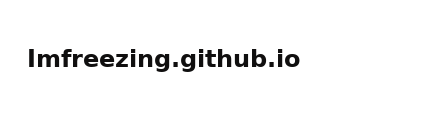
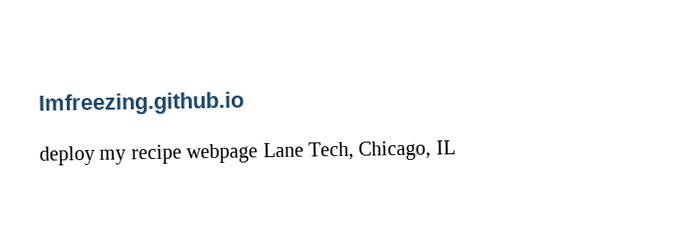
+ deploy my recipe webpage Lane Tech, Chicago, IL

